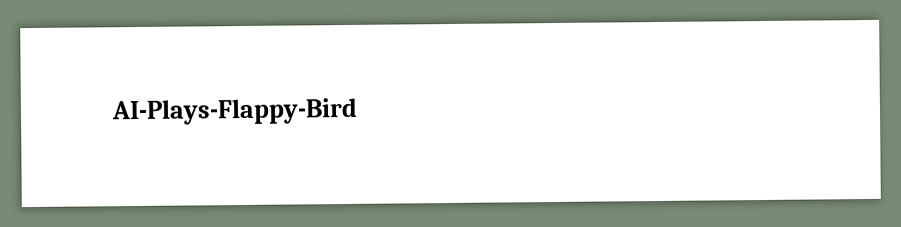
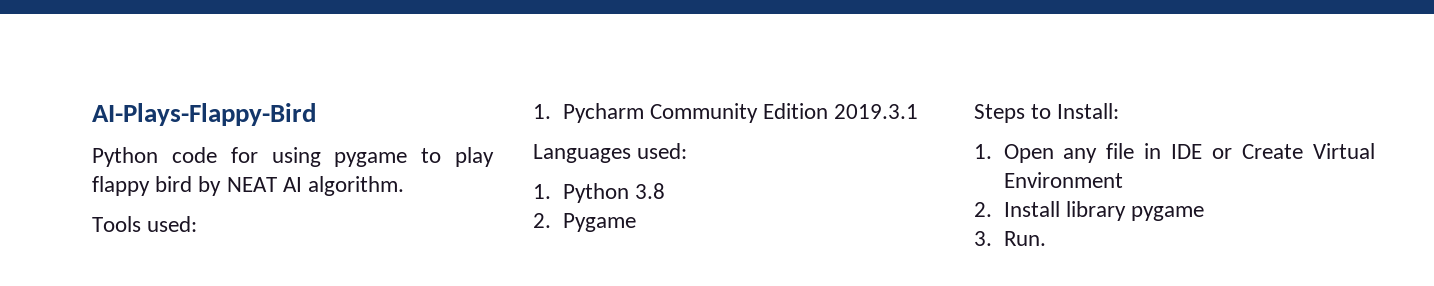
+ Python code for using pygame to play flappy bird by NEAT AI algorithm.
+ Tools used:
+ 1. Pycharm Community Edition 2019.3.1
+ Languages used:
+ 1. Python 3.8
+ 2. Pygame
+ Steps to Install:
+ 1. Open any file in IDE or Create Virtual Environment
+ 2. Install library pygame
+ 3. Run.

